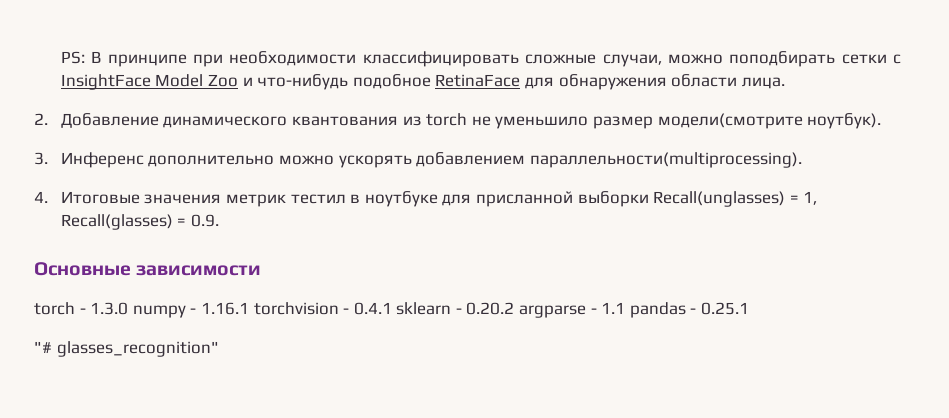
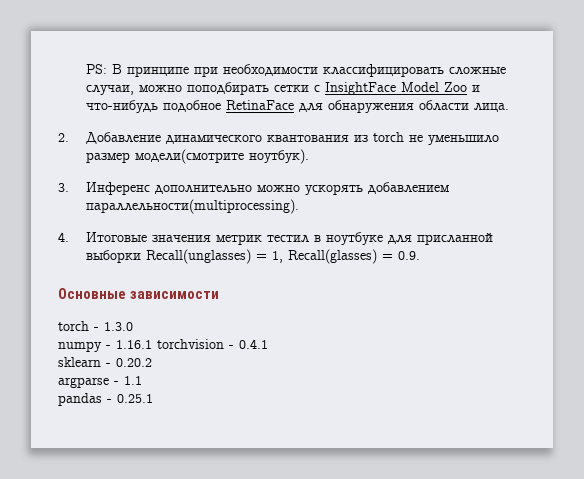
- torch - 1.3.0 numpy - 1.16.1 torchvision - 0.4.1 sklearn - 0.20.2 argparse - 1.1 pandas - 0.25.1
+ torch - 1.3.0
+ numpy - 1.16.1 torchvision - 0.4.1
+ sklearn - 0.20.2
+ argparse - 1.1
+ pandas - 0.25.1
- "# glasses_recognition"

